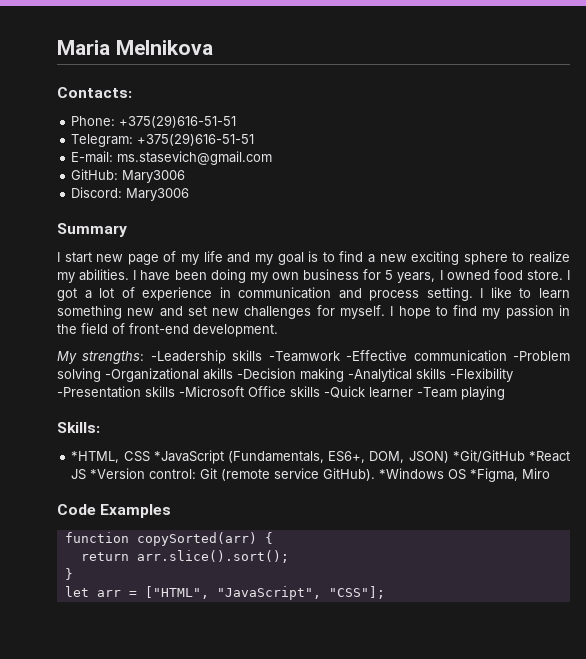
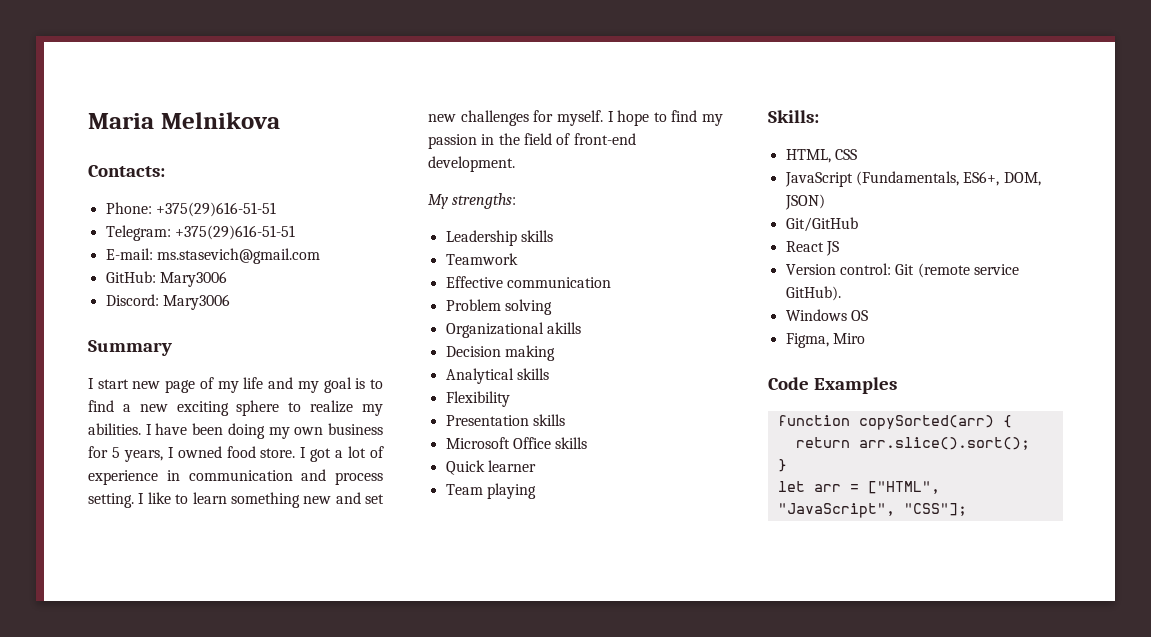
- My strengths: -Leadership skills -Teamwork -Effective communication -Problem solving -Organizational akills -Decision making -Analytical skills -Flexibility -Presentation skills -Microsoft Office skills -Quick learner -Team playing
+ My strengths:
+ Leadership skills
+ Teamwork
+ Effective communication
+ Problem solving
+ Organizational akills
+ Decision making
+ Analytical skills
+ Flexibility
+ Presentation skills
+ Microsoft Office skills
+ Quick learner
+ Team playing
- *HTML, CSS *JavaScript (Fundamentals, ES6+, DOM, JSON) *Git/GitHub *React JS *Version control: Git (remote service GitHub). *Windows OS *Figma, Miro
+ HTML, CSS
+ JavaScript (Fundamentals, ES6+, DOM, JSON)
+ Git/GitHub
+ React JS
+ Version control: Git (remote service GitHub).
+ Windows OS
+ Figma, Miro

